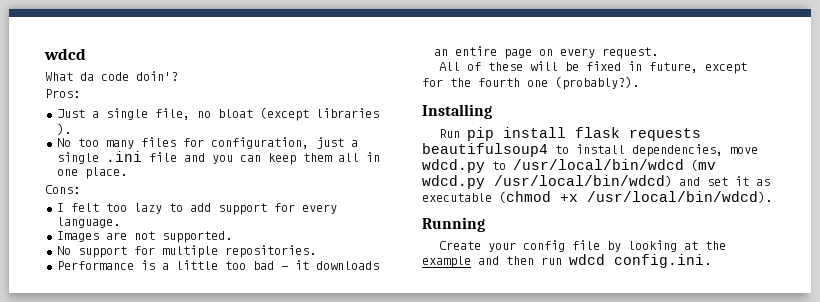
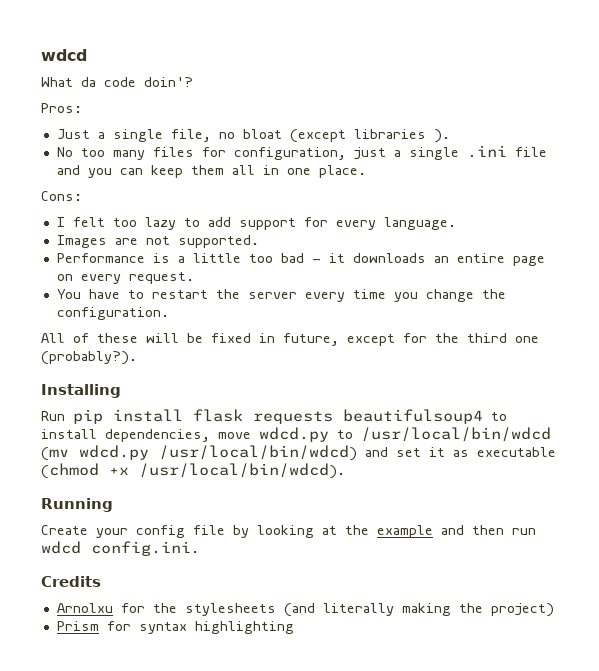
- No support for multiple repositories.
+ You have to restart the server every time you change the configuration.
- All of these will be fixed in future, except for the fourth one (probably?).
+ All of these will be fixed in future, except for the third one (probably?).
+ Credits
+ Arnolxu for the stylesheets (and literally making the project)
+ Prism for syntax highlighting

